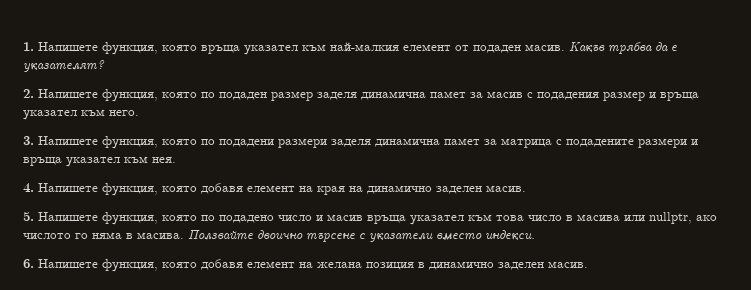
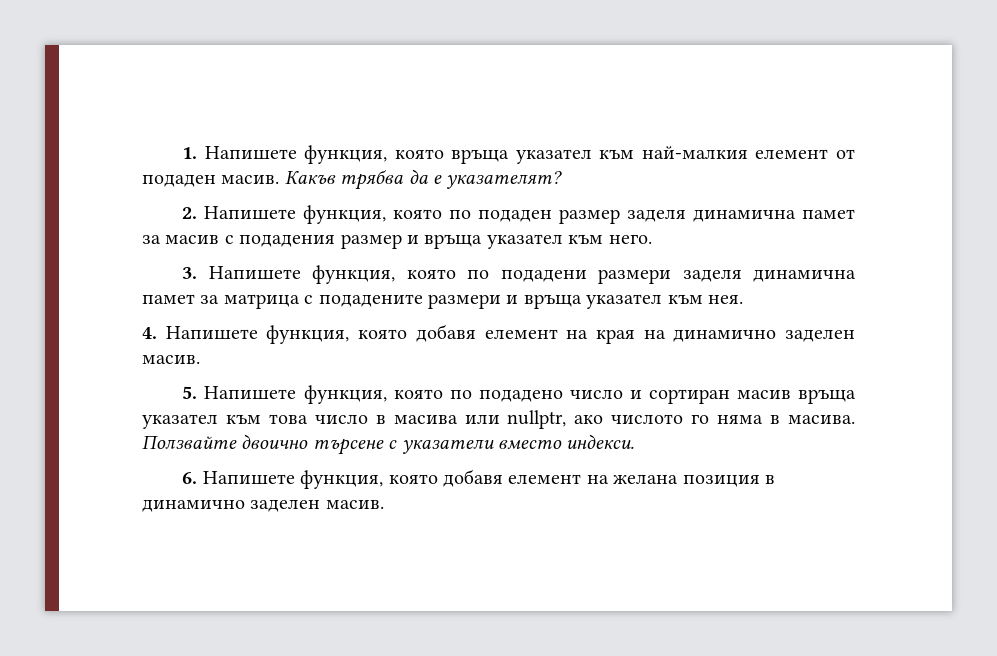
- 5. Напишете функция, която по подадено число и масив връща указател към това число в масива или nullptr, ако числото го няма в масива.
+ 5. Напишете функция, която по подадено число и сортиран масив връща указател към това число в масива или nullptr, ако числото го няма в масива.

